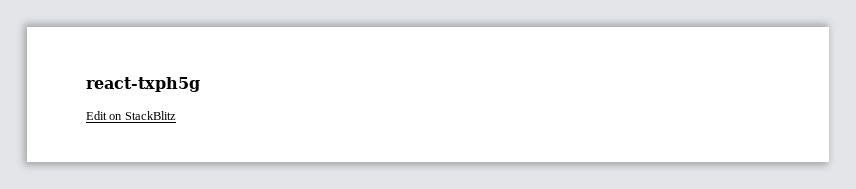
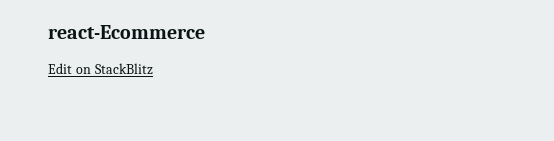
- react-txph5g
+ react-Ecommerce

